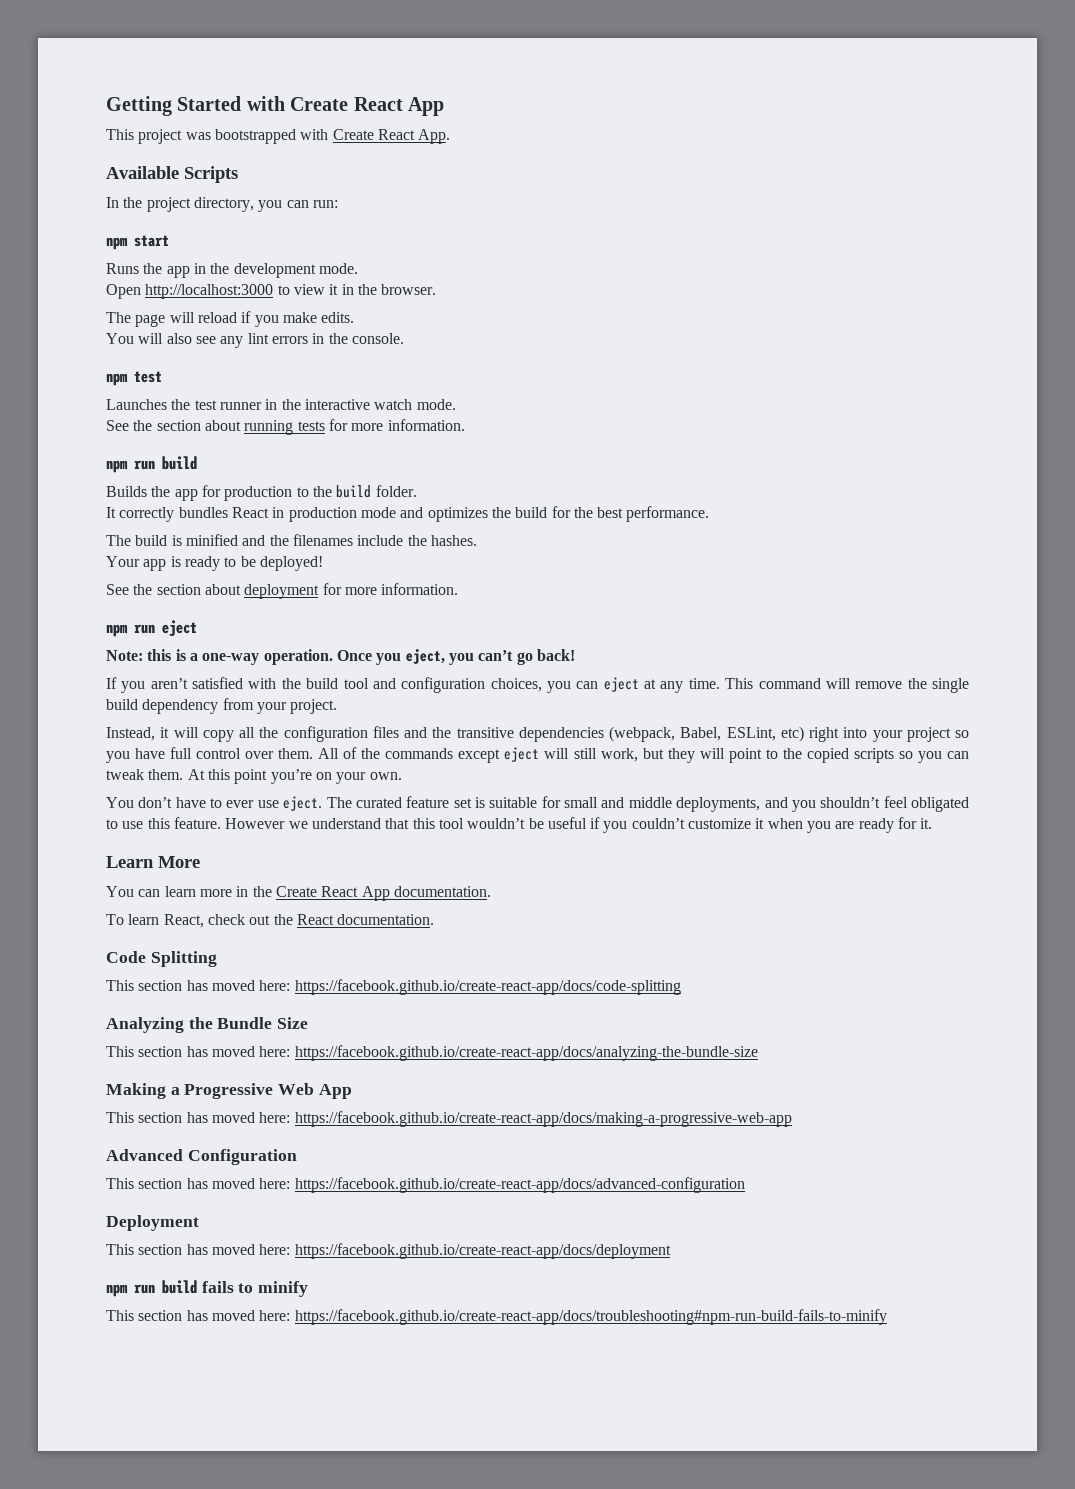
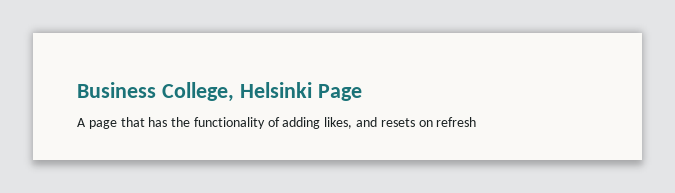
- Getting Started with Create React App
- This project was bootstrapped with Create React App.
- Available Scripts
- In the project directory, you can run:
- npm start
- Runs the app in the development mode.
- Open http://localhost:3000 to view it in the browser.
- The page will reload if you make edits.
- You will also see any lint errors in the console.
- npm test
- Launches the test runner in the interactive watch mode.
- See the section about running tests for more information.
- npm run build
- Builds the app for production to the build folder.
- It correctly bundles React in production mode and optimizes the build for the best performance.
- The build is minified and the filenames include the hashes.
- Your app is ready to be deployed!
- See the section about deployment for more information.
- npm run eject
- Note: this is a one-way operation. Once you eject, you can’t go back!
- If you aren’t satisfied with the build tool and configuration choices, you can eject at any time. This command will remove the single build dependency from your project.
- Instead, it will copy all the configuration files and the transitive dependencies (webpack, Babel, ESLint, etc) right into your project so you have full control over them. All of the commands except eject will still work, but they will point to the copied scripts so you can tweak them. At this point you’re on your own.
- You don’t have to ever use eject. The curated feature set is suitable for small and middle deployments, and you shouldn’t feel obligated to use this feature. However we understand that this tool wouldn’t be useful if you couldn’t customize it when you are ready for it.
- Learn More
- You can learn more in the Create React App documentation.
- To learn React, check out the React documentation.
- Code Splitting
- This section has moved here: https://facebook.github.io/create-react-app/docs/code-splitting
- Analyzing the Bundle Size
- This section has moved here: https://facebook.github.io/create-react-app/docs/analyzing-the-bundle-size
- Making a Progressive Web App
- This section has moved here: https://facebook.github.io/create-react-app/docs/making-a-progressive-web-app
- Advanced Configuration
- This section has moved here: https://facebook.github.io/create-react-app/docs/advanced-configuration
- Deployment
- This section has moved here: https://facebook.github.io/create-react-app/docs/deployment
- npm run build fails to minify
- This section has moved here: https://facebook.github.io/create-react-app/docs/troubleshooting#npm-run-build-fails-to-minify
+ Business College, Helsinki Page
+ A page that has the functionality of adding likes, and resets on refresh

